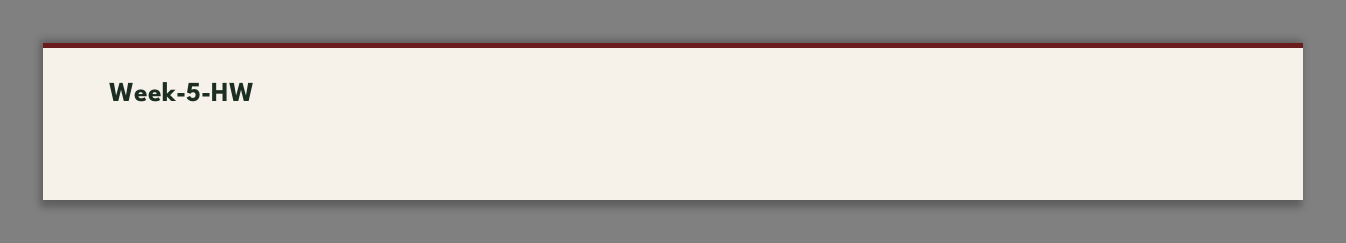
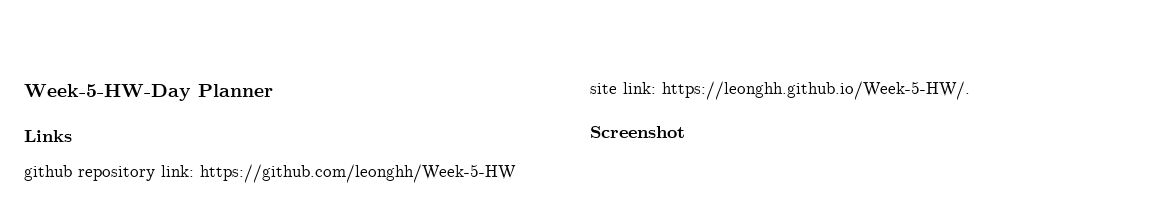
- Week-5-HW
+ Week-5-HW-Day Planner
+ Links
+ github repository link: https://github.com/leonghh/Week-5-HW
+ site link: https://leonghh.github.io/Week-5-HW/.
+ Screenshot

